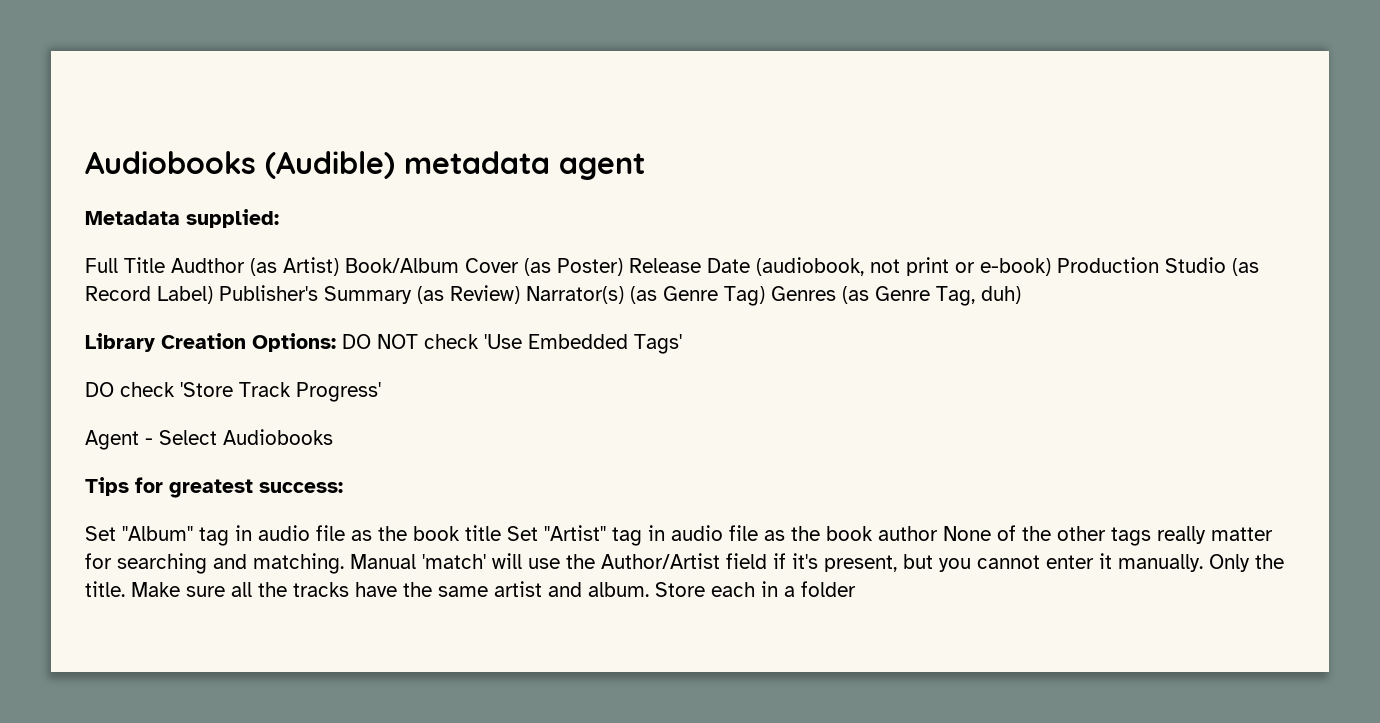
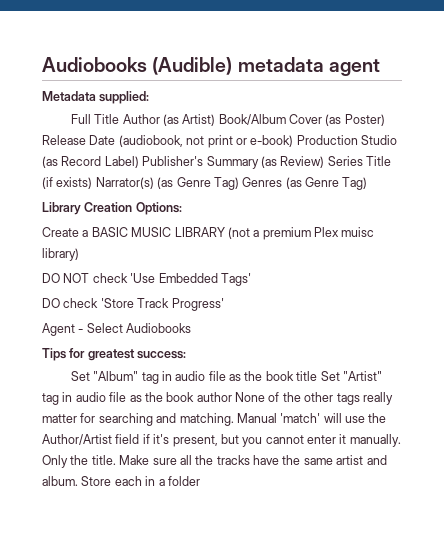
- Full Title Audthor (as Artist) Book/Album Cover (as Poster) Release Date (audiobook, not print or e-book) Production Studio (as Record Label) Publisher's Summary (as Review) Narrator(s) (as Genre Tag) Genres (as Genre Tag, duh)
+ Full Title Author (as Artist) Book/Album Cover (as Poster) Release Date (audiobook, not print or e-book) Production Studio (as Record Label) Publisher's Summary (as Review) Series Title (if exists) Narrator(s) (as Genre Tag) Genres (as Genre Tag)
- Library Creation Options: DO NOT check 'Use Embedded Tags'
+ Library Creation Options:
+ Create a BASIC MUSIC LIBRARY (not a premium Plex muisc library)
+ DO NOT check 'Use Embedded Tags'

